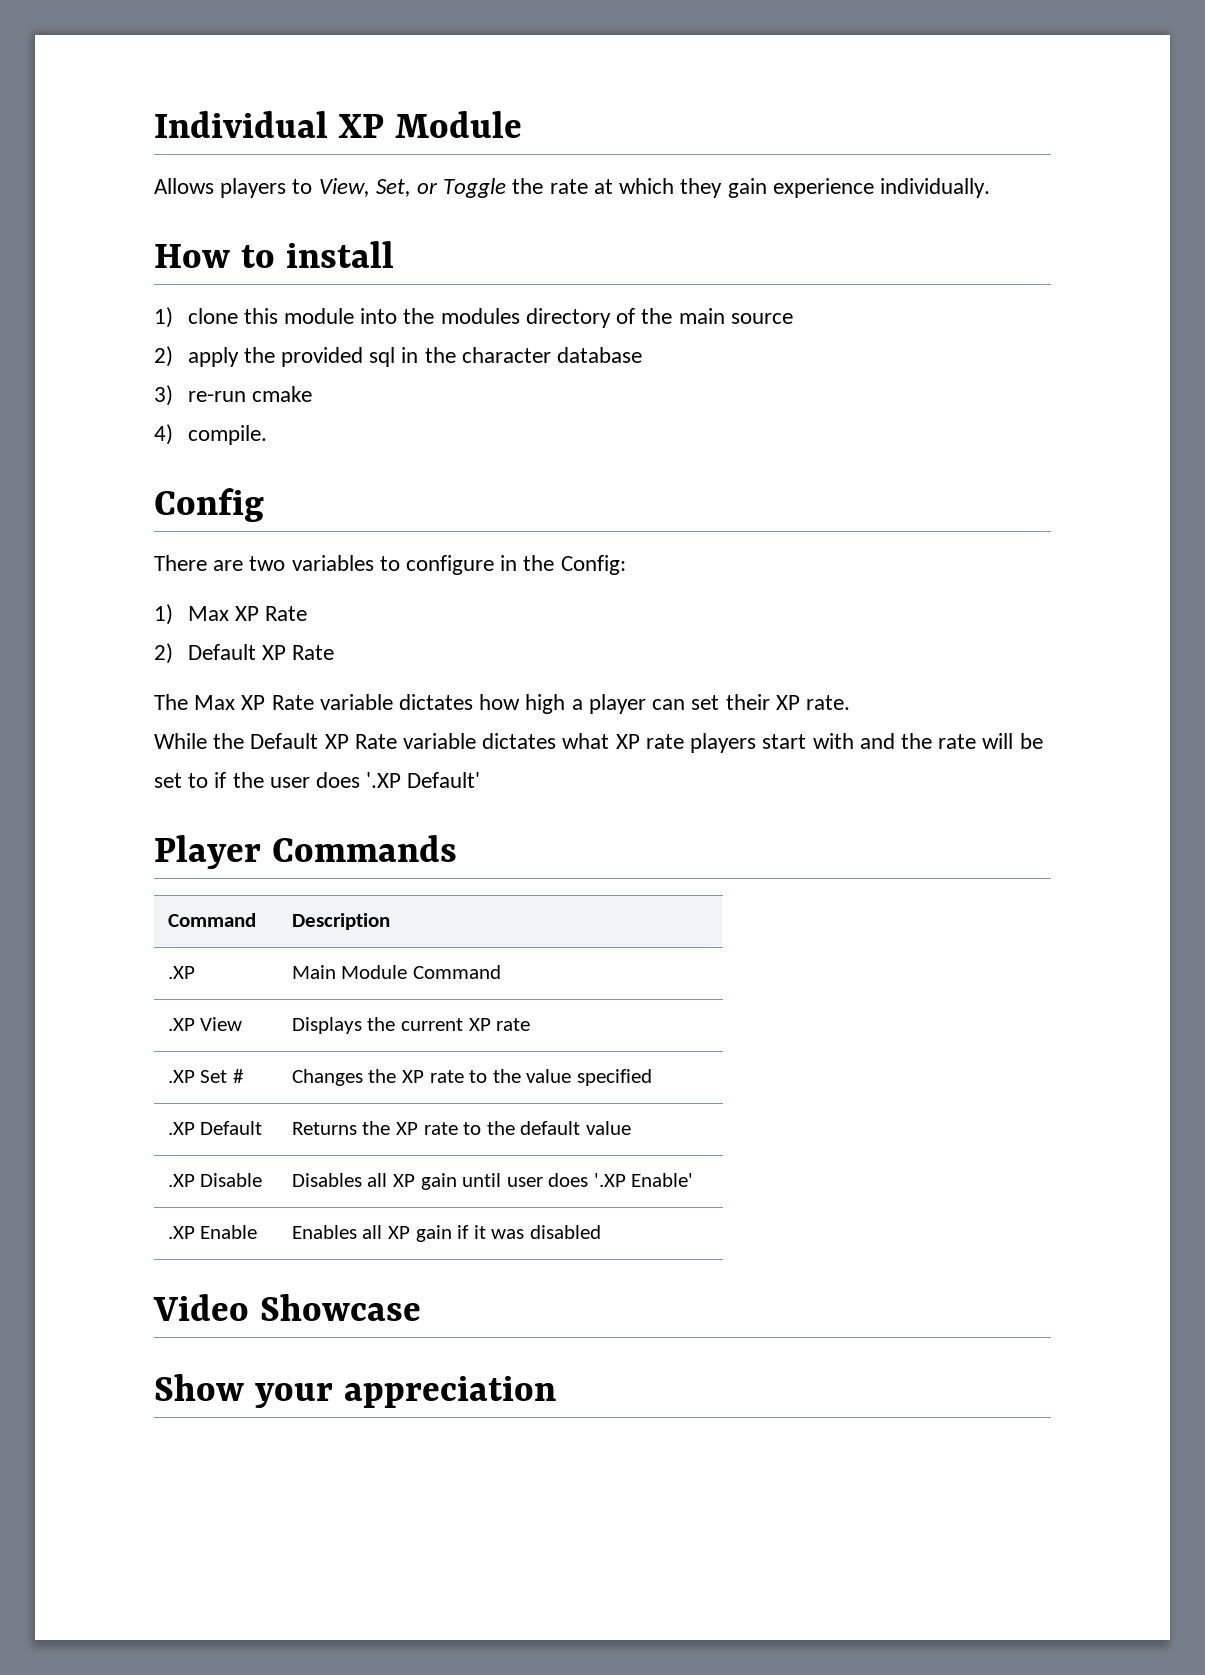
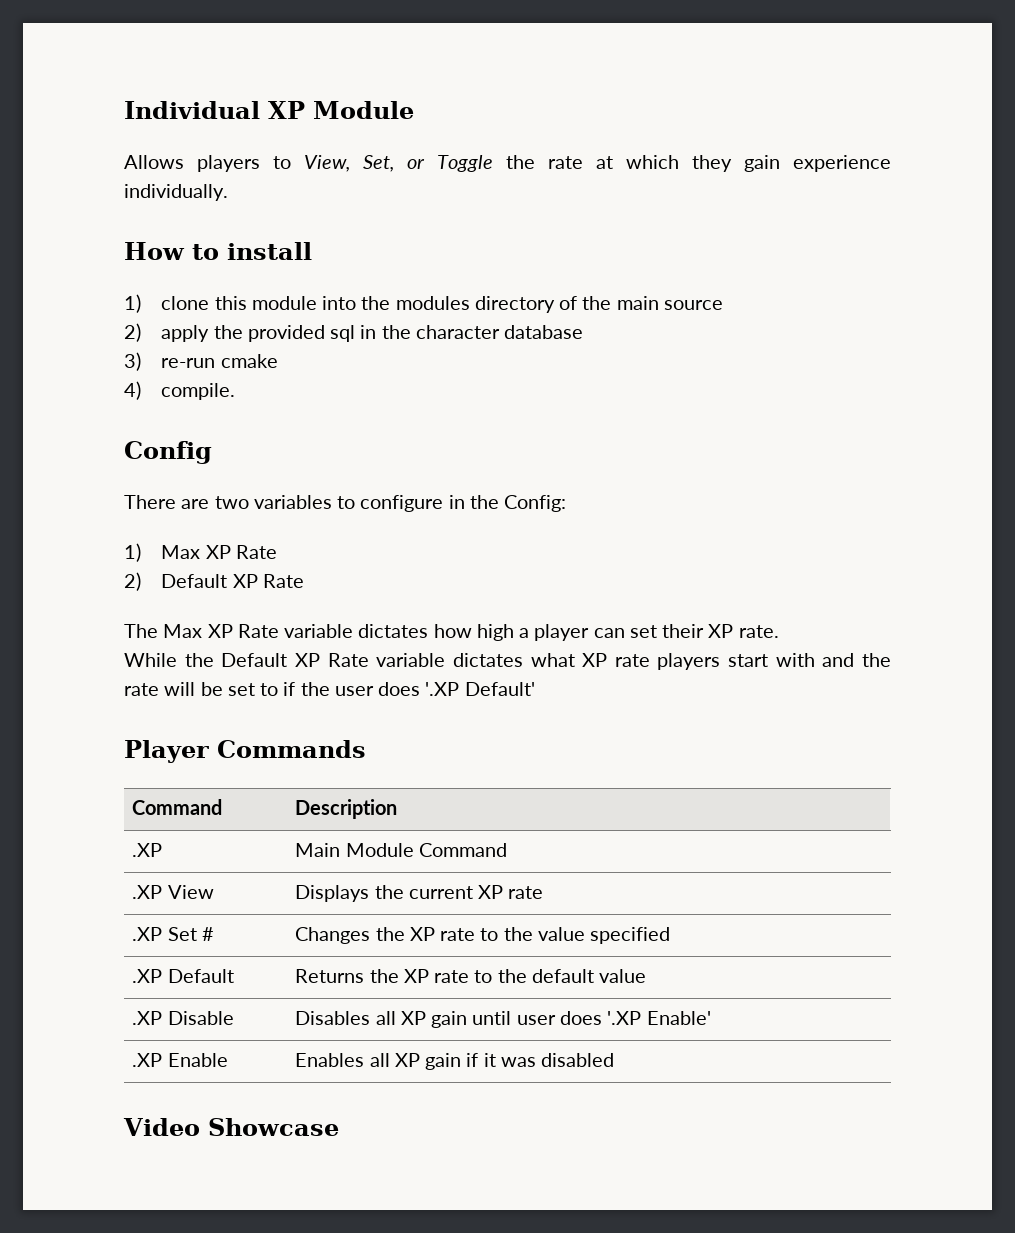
- Show your appreciation

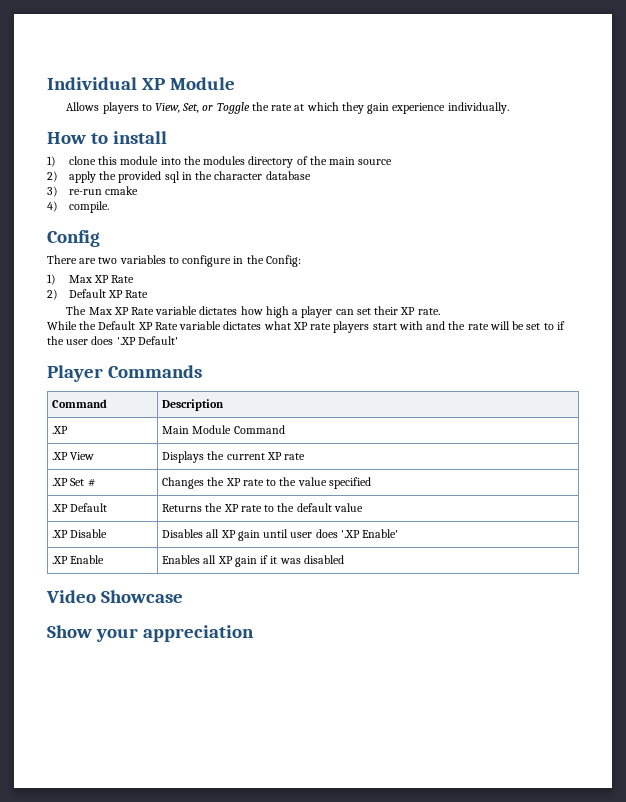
+ Show your appreciation

